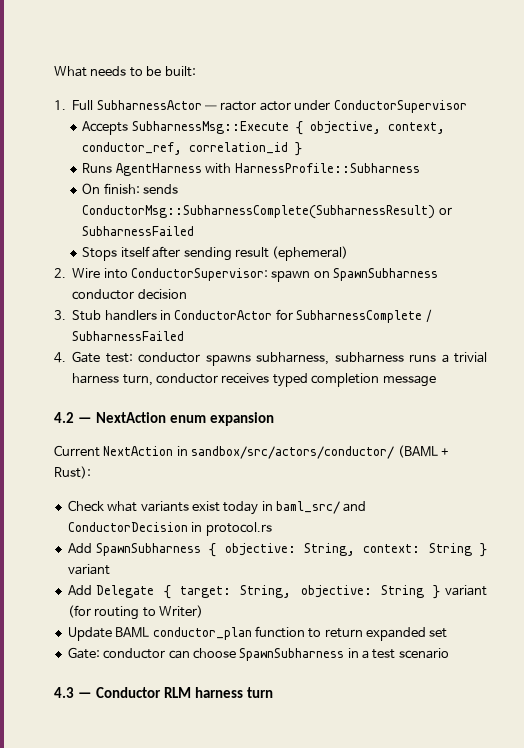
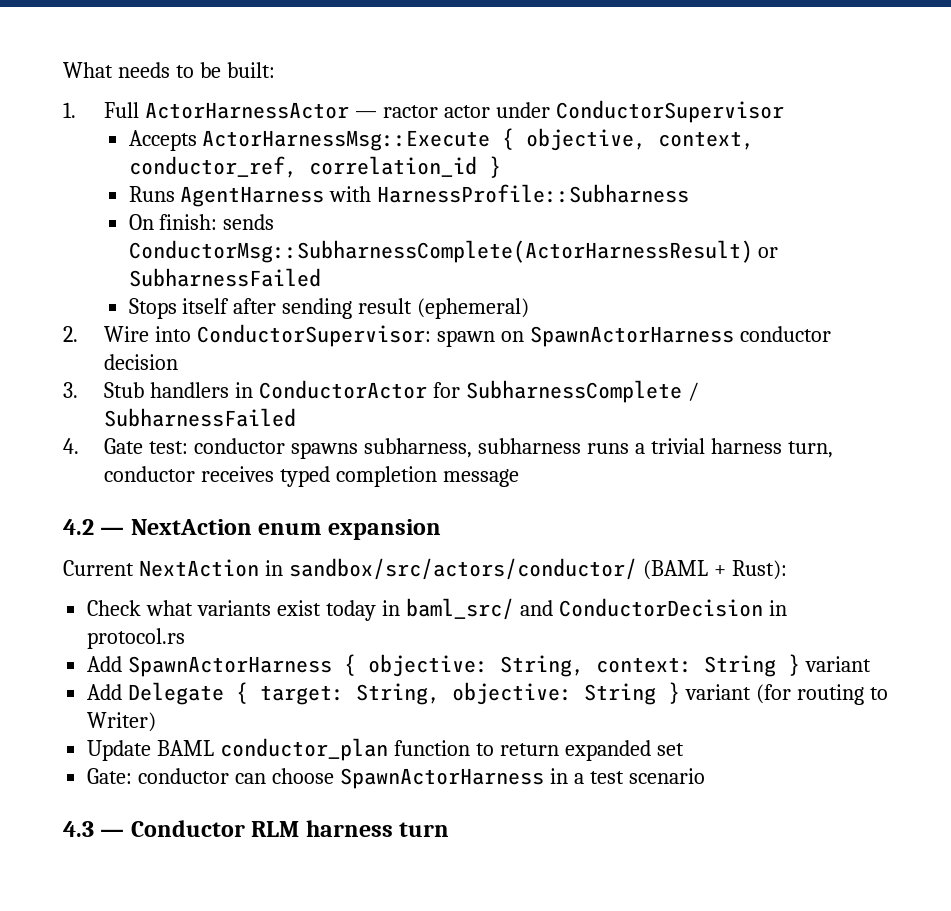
- 1. Full SubharnessActor — ractor actor under ConductorSupervisor
+ 1. Full ActorHarnessActor — ractor actor under ConductorSupervisor
- Accepts SubharnessMsg::Execute { objective, context, conductor_ref, correlation_id }
+ Accepts ActorHarnessMsg::Execute { objective, context, conductor_ref, correlation_id }
- On finish: sends ConductorMsg::SubharnessComplete(SubharnessResult) or SubharnessFailed
+ On finish: sends ConductorMsg::SubharnessComplete(ActorHarnessResult) or SubharnessFailed
- 2. Wire into ConductorSupervisor: spawn on SpawnSubharness conductor decision
+ 2. Wire into ConductorSupervisor: spawn on SpawnActorHarness conductor decision
- Add SpawnSubharness { objective: String, context: String } variant
+ Add SpawnActorHarness { objective: String, context: String } variant
- Gate: conductor can choose SpawnSubharness in a test scenario
+ Gate: conductor can choose SpawnActorHarness in a test scenario

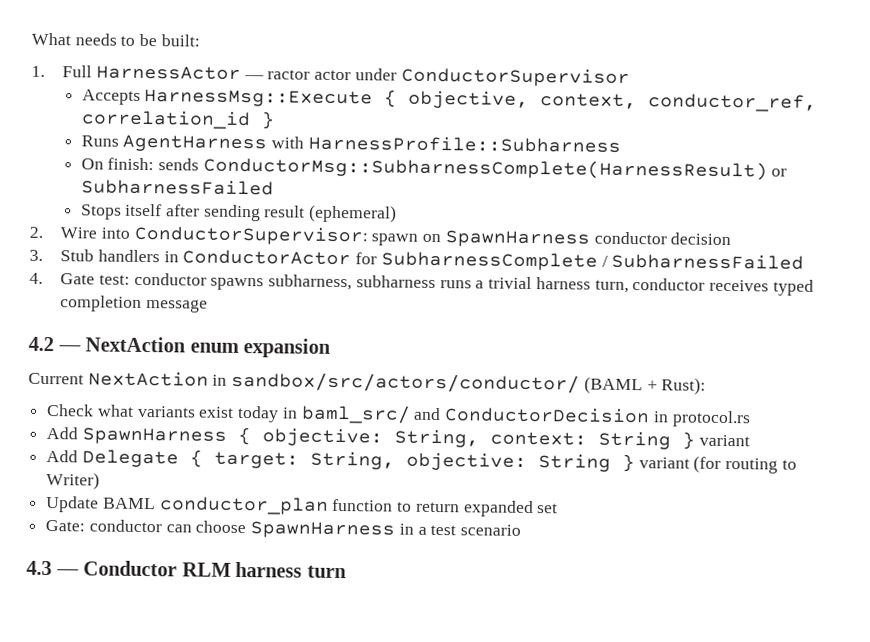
- 1. Full ActorHarnessActor — ractor actor under ConductorSupervisor
+ 1. Full HarnessActor — ractor actor under ConductorSupervisor
- Accepts ActorHarnessMsg::Execute { objective, context, conductor_ref, correlation_id }
+ Accepts HarnessMsg::Execute { objective, context, conductor_ref, correlation_id }
- On finish: sends ConductorMsg::SubharnessComplete(ActorHarnessResult) or SubharnessFailed
+ On finish: sends ConductorMsg::SubharnessComplete(HarnessResult) or SubharnessFailed
- 2. Wire into ConductorSupervisor: spawn on SpawnActorHarness conductor decision
+ 2. Wire into ConductorSupervisor: spawn on SpawnHarness conductor decision
- Add SpawnActorHarness { objective: String, context: String } variant
+ Add SpawnHarness { objective: String, context: String } variant
- Gate: conductor can choose SpawnActorHarness in a test scenario
+ Gate: conductor can choose SpawnHarness in a test scenario

